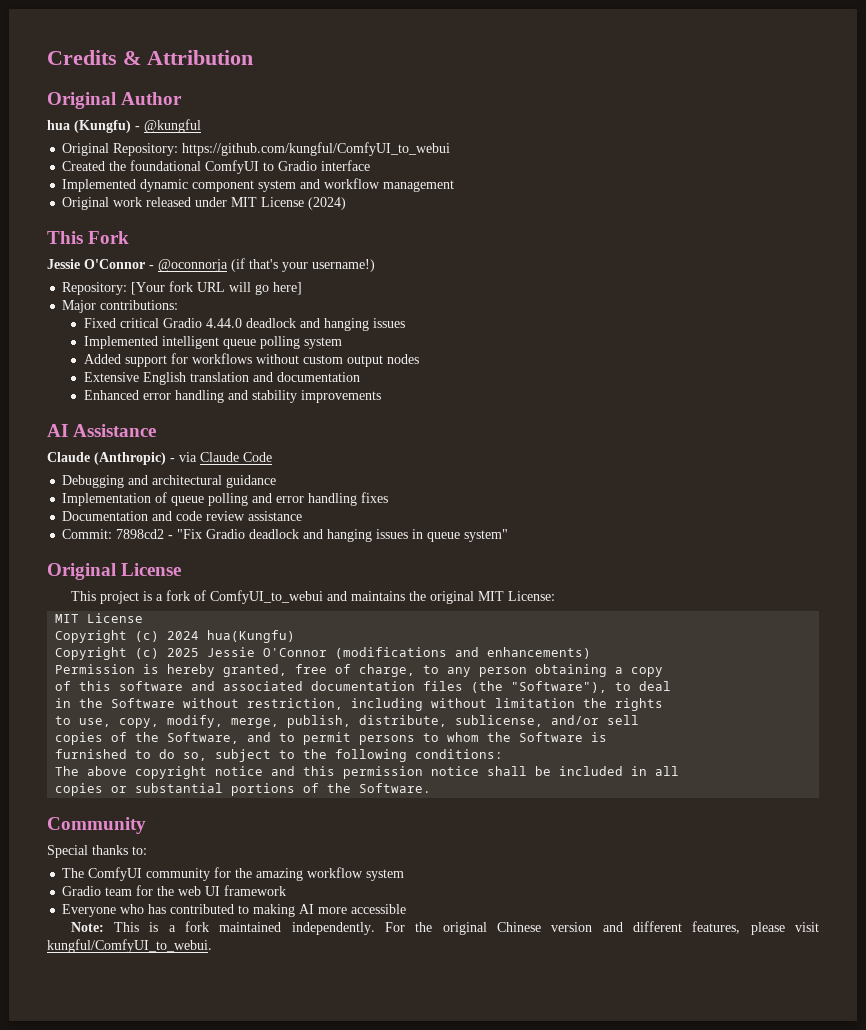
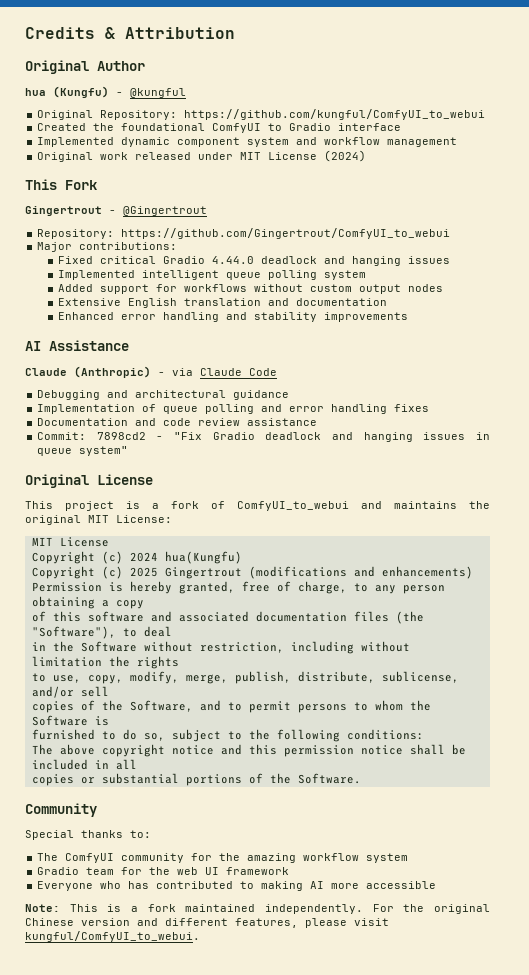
- Jessie O'Connor - @oconnorja (if that's your username!)
- Repository: [Your fork URL will go here]
+ Gingertrout - @Gingertrout
+ Repository: https://github.com/Gingertrout/ComfyUI_to_webui
- Copyright (c) 2025 Jessie O'Connor (modifications and enhancements)
+ Copyright (c) 2025 Gingertrout (modifications and enhancements)

